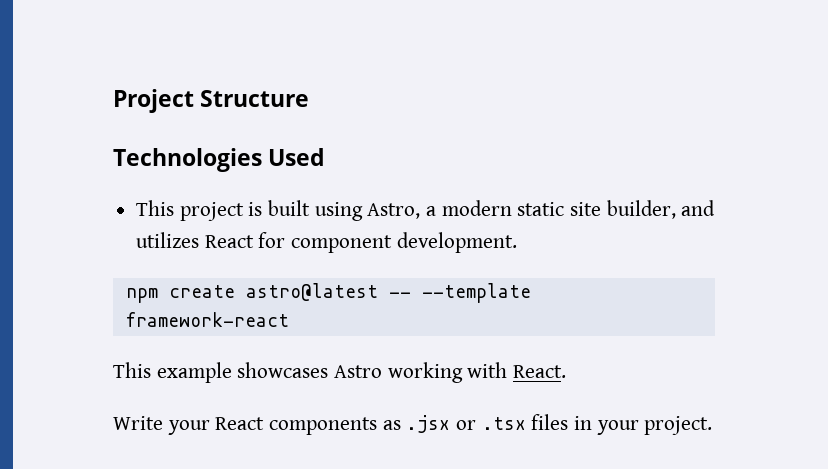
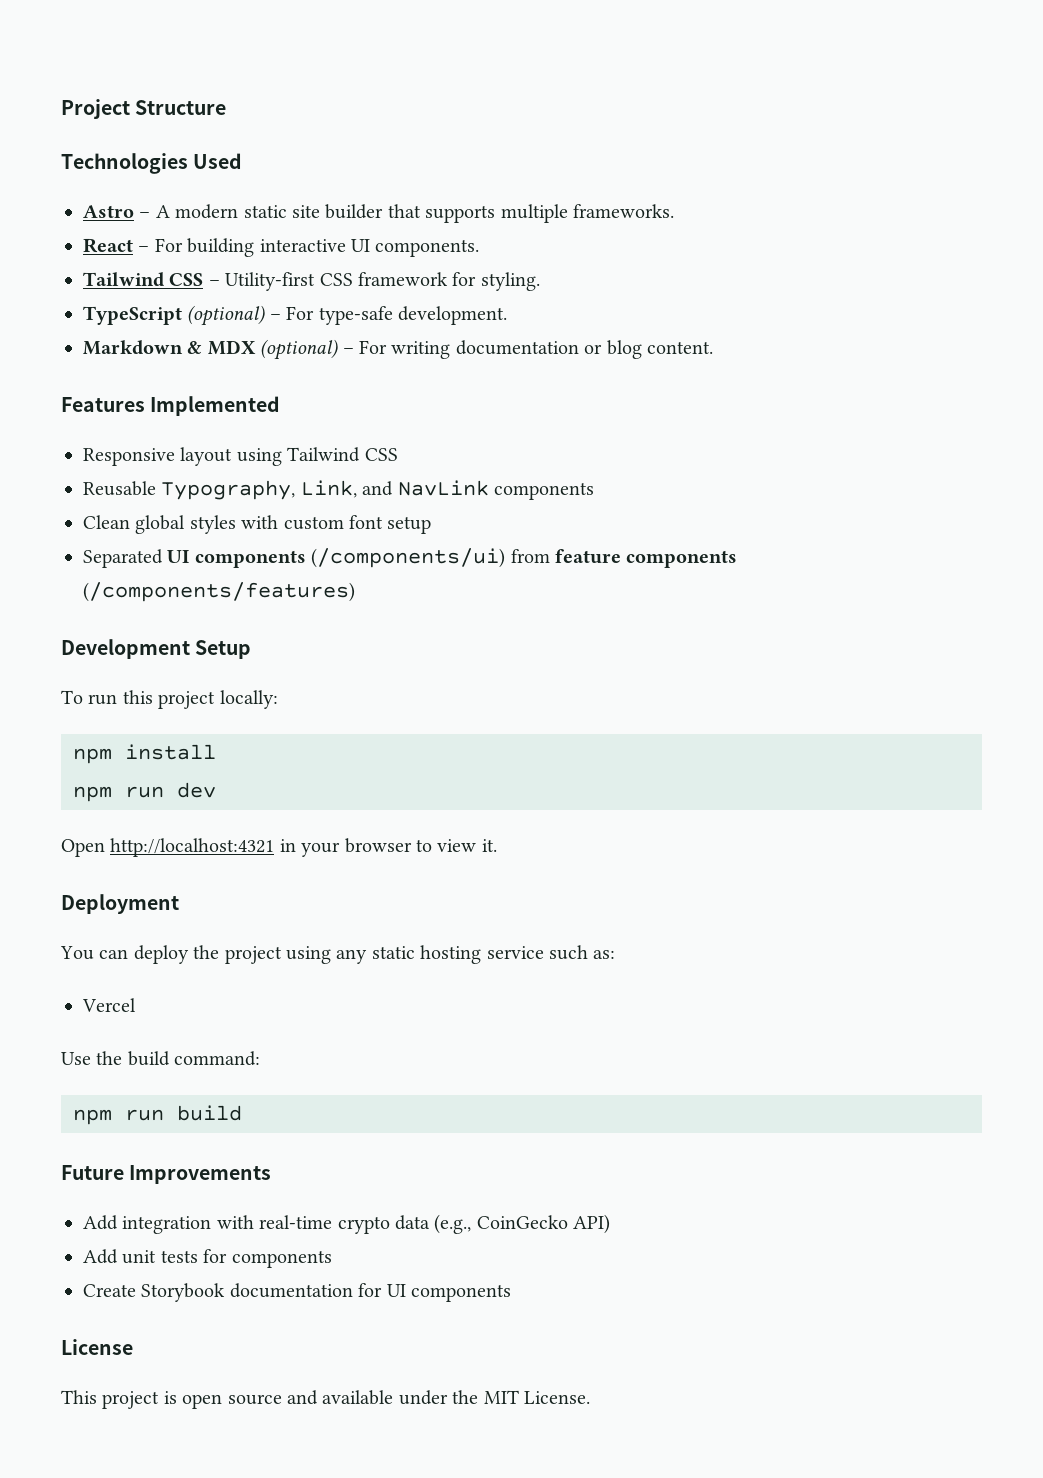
- This project is built using Astro, a modern static site builder, and utilizes React for component development.
- npm create astro@latest -- --template framework-react
- This example showcases Astro working with React.
- Write your React components as .jsx or .tsx files in your project.
+ Astro – A modern static site builder that supports multiple frameworks.
+ React – For building interactive UI components.
+ Tailwind CSS – Utility-first CSS framework for styling.
+ TypeScript (optional) – For type-safe development.
+ Markdown & MDX (optional) – For writing documentation or blog content.
+ Features Implemented
+ Responsive layout using Tailwind CSS
+ Reusable Typography, Link, and NavLink components
+ Clean global styles with custom font setup
+ Separated UI components (/components/ui) from feature components (/components/features)
+ Development Setup
+ To run this project locally:
+ npm install
+ npm run dev
+ Open http://localhost:4321 in your browser to view it.
+ Deployment
+ You can deploy the project using any static hosting service such as:
+ Vercel
+ Use the build command:
+ npm run build
+ Future Improvements
+ Add integration with real-time crypto data (e.g., CoinGecko API)
+ Add unit tests for components
+ Create Storybook documentation for UI components
+ License
+ This project is open source and available under the MIT License.

